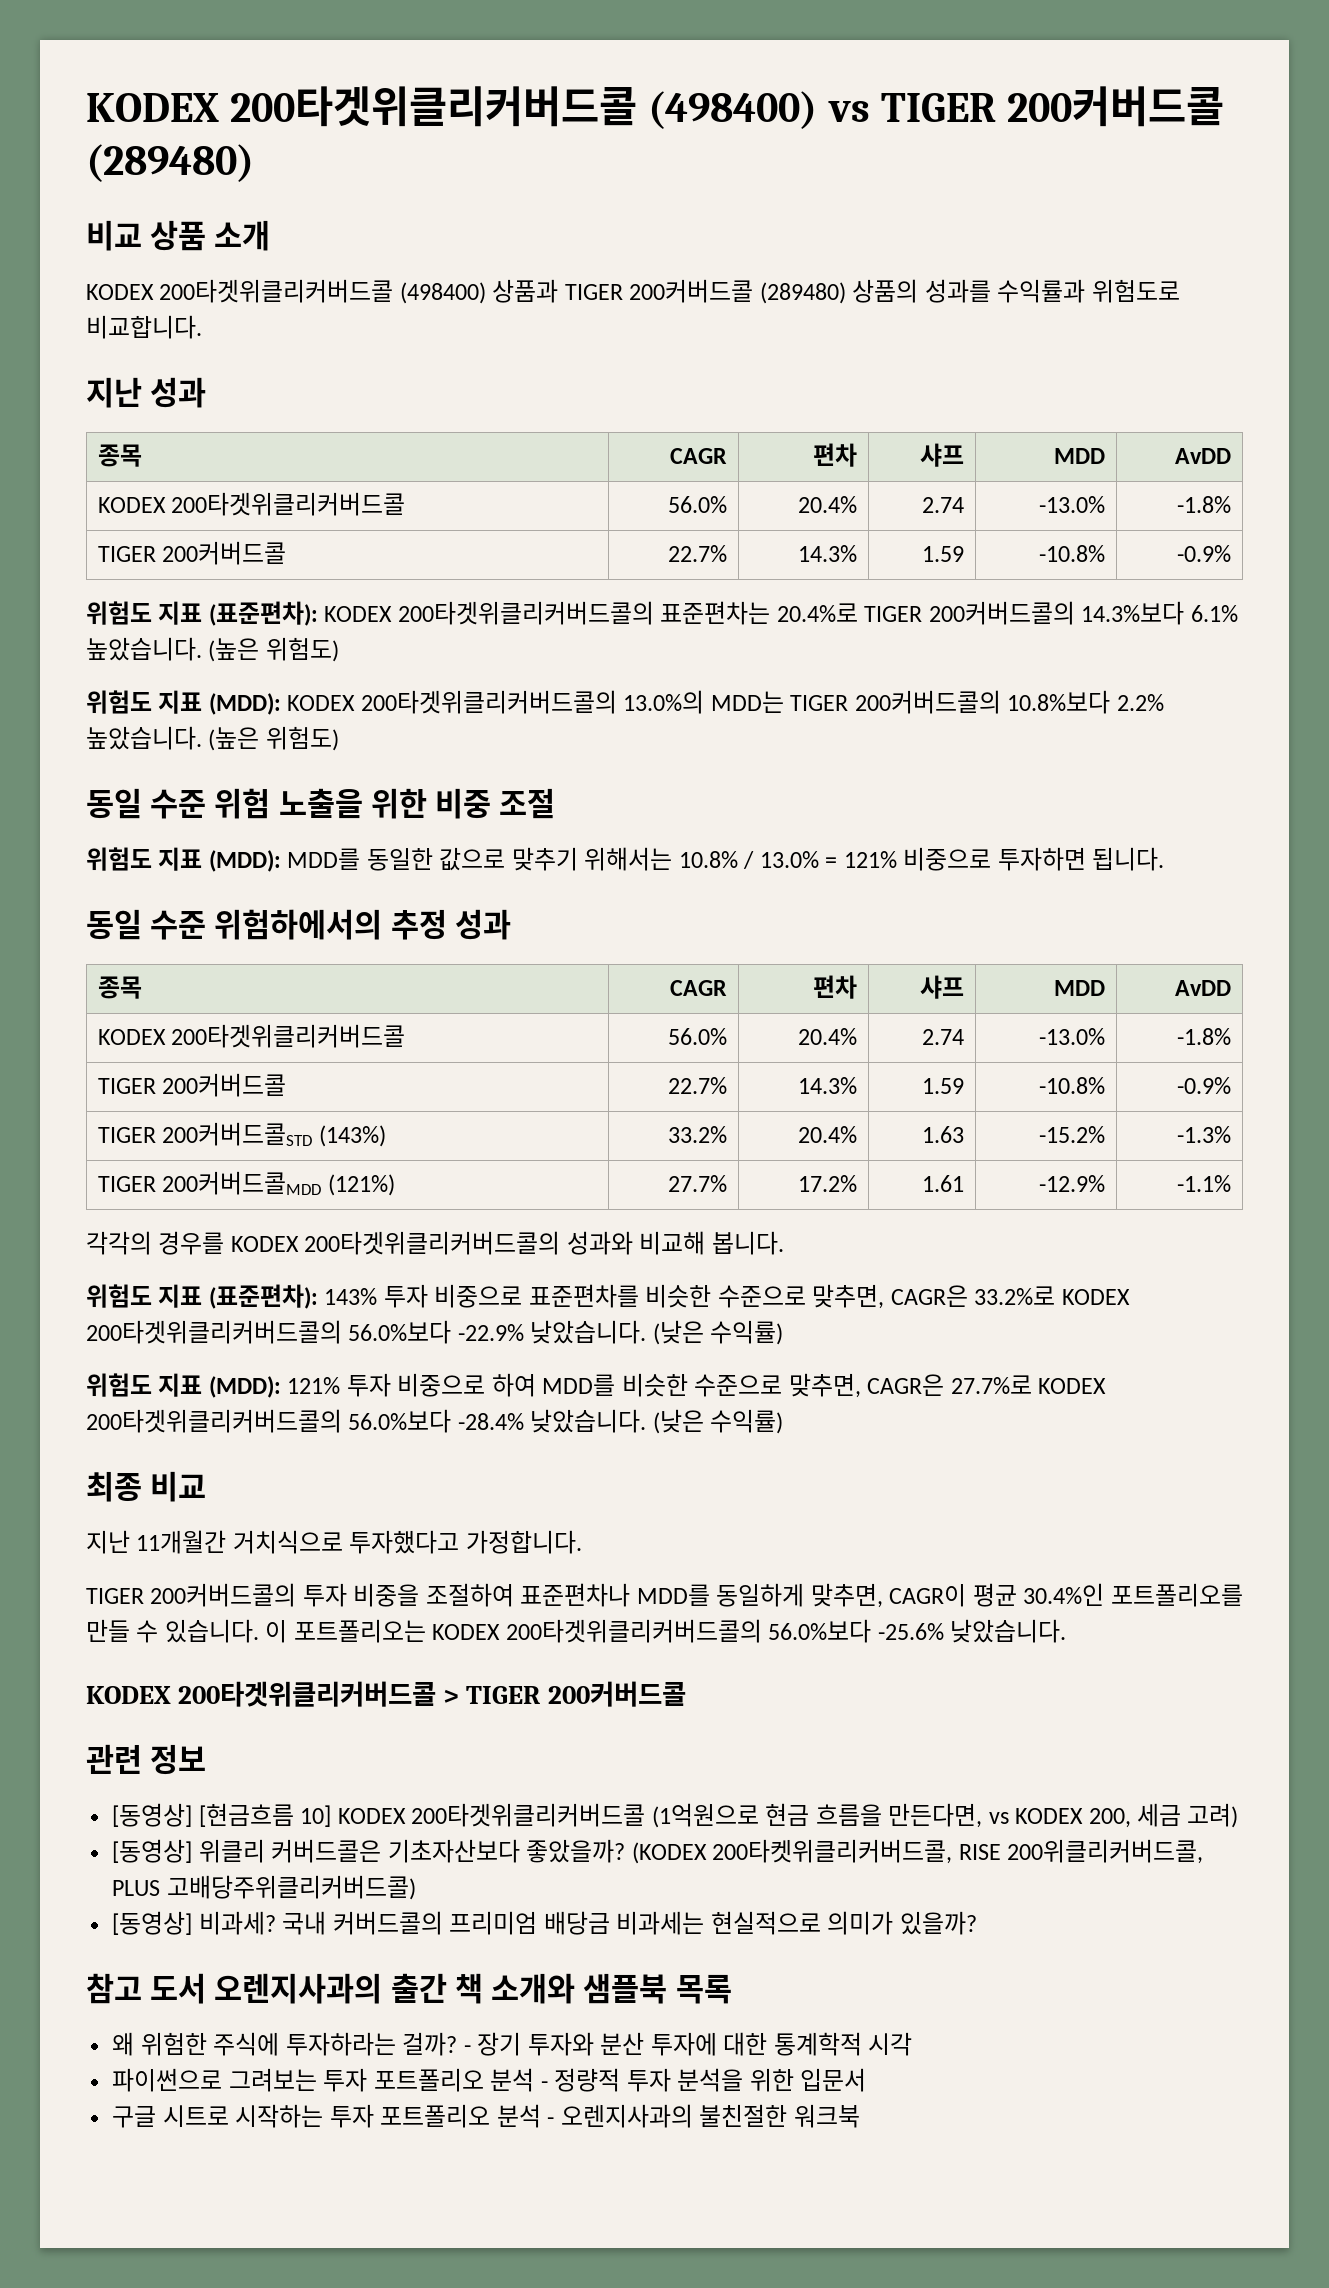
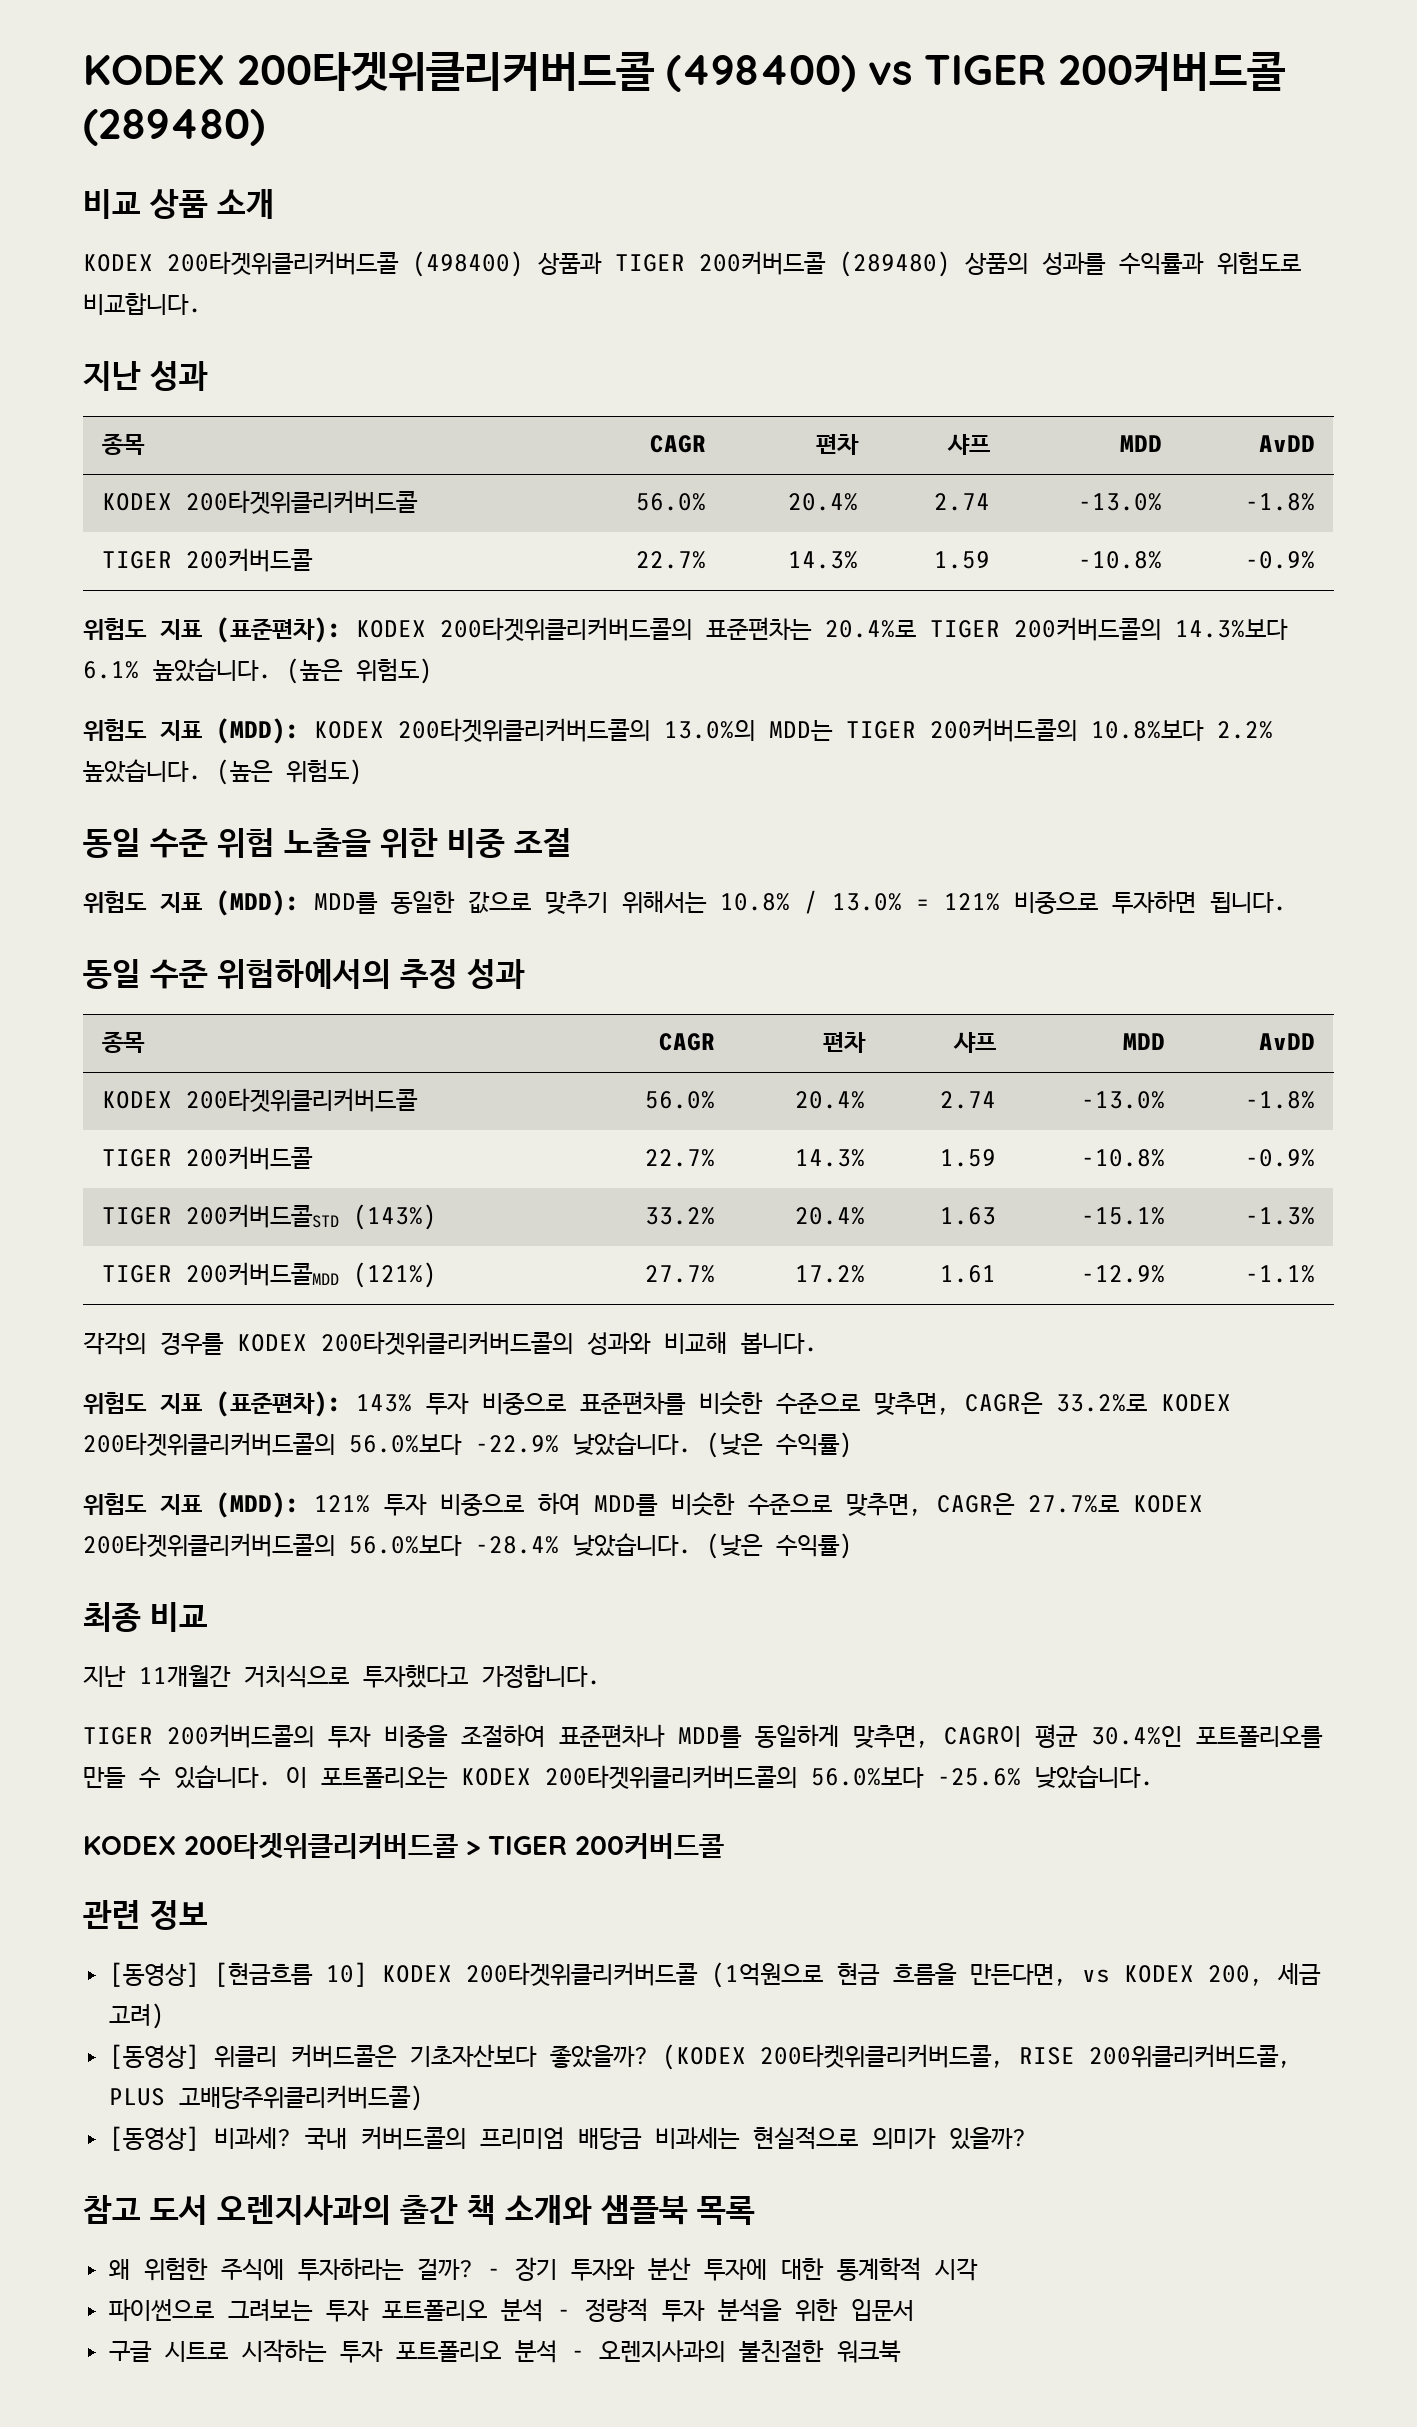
- TIGER 200커버드콜STD (143%) | 33.2% | 20.4% | 1.63 | -15.2% | -1.3%
+ TIGER 200커버드콜STD (143%) | 33.2% | 20.4% | 1.63 | -15.1% | -1.3%

